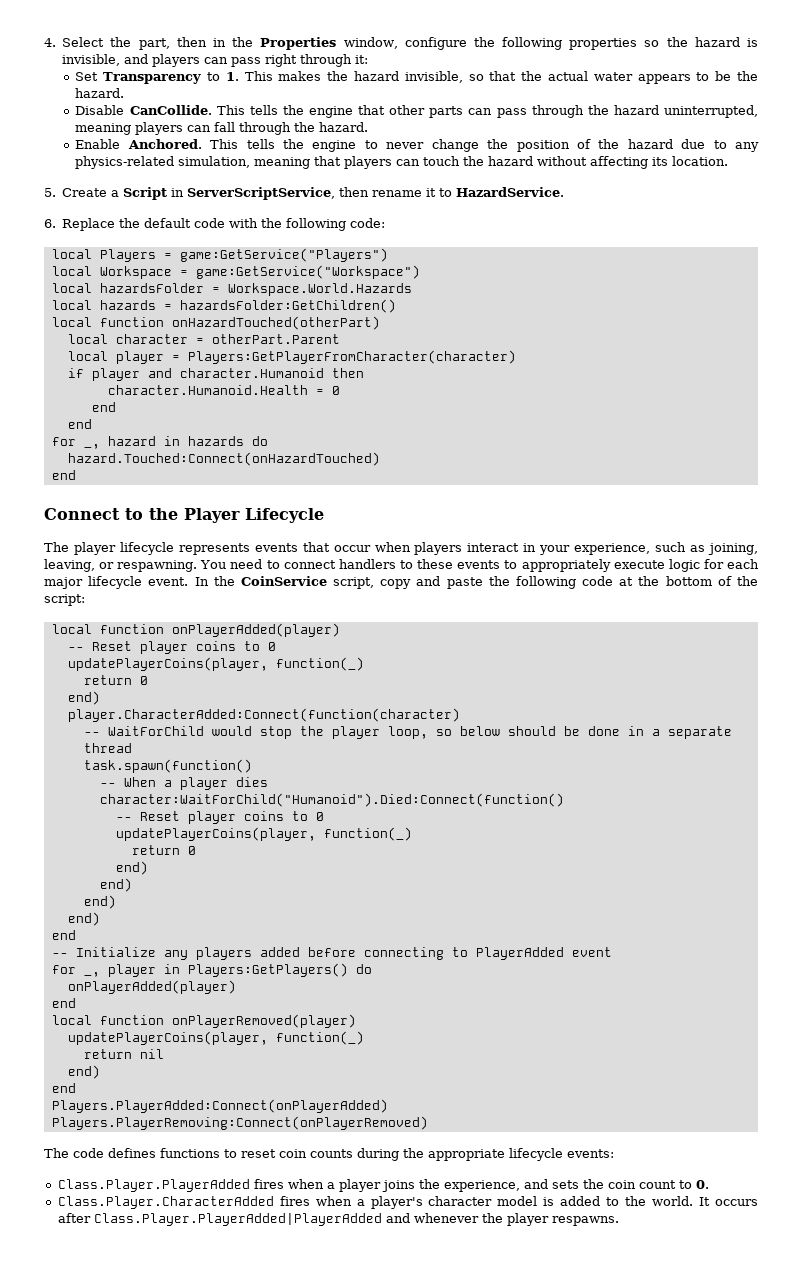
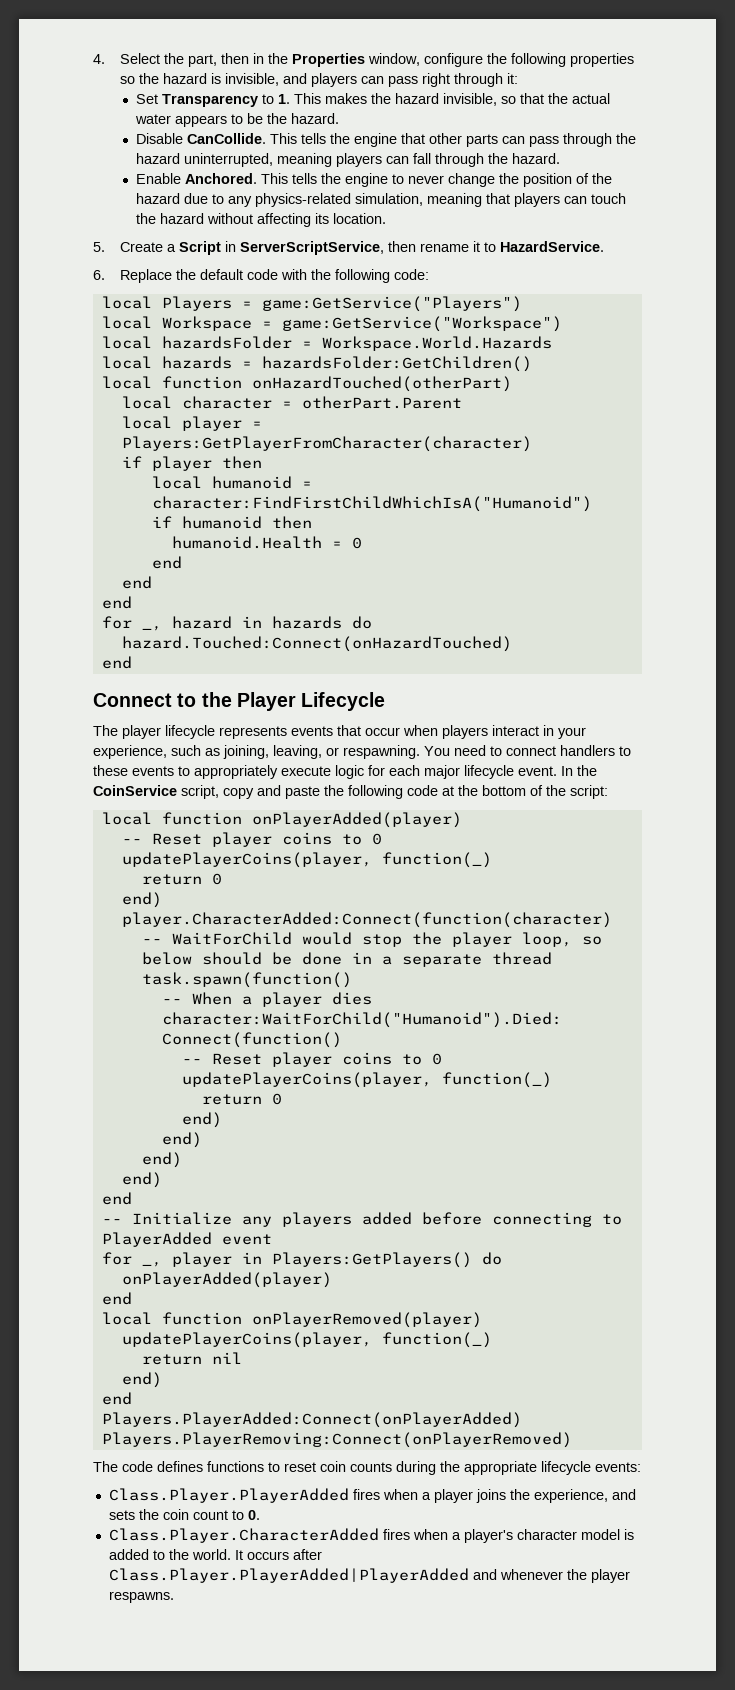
- if player and character.Humanoid then
- character.Humanoid.Health = 0
+ if player then
+ local humanoid = character:FindFirstChildWhichIsA("Humanoid")
+ if humanoid then
+ humanoid.Health = 0
+ end

